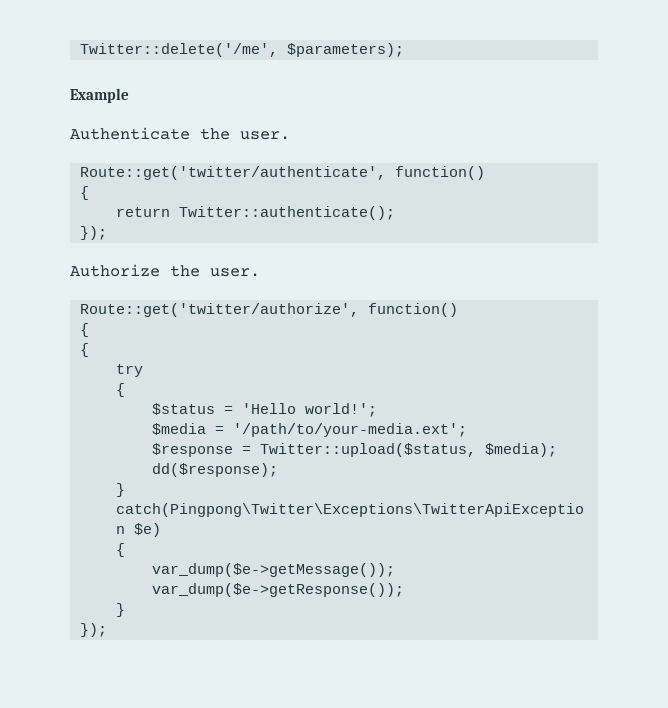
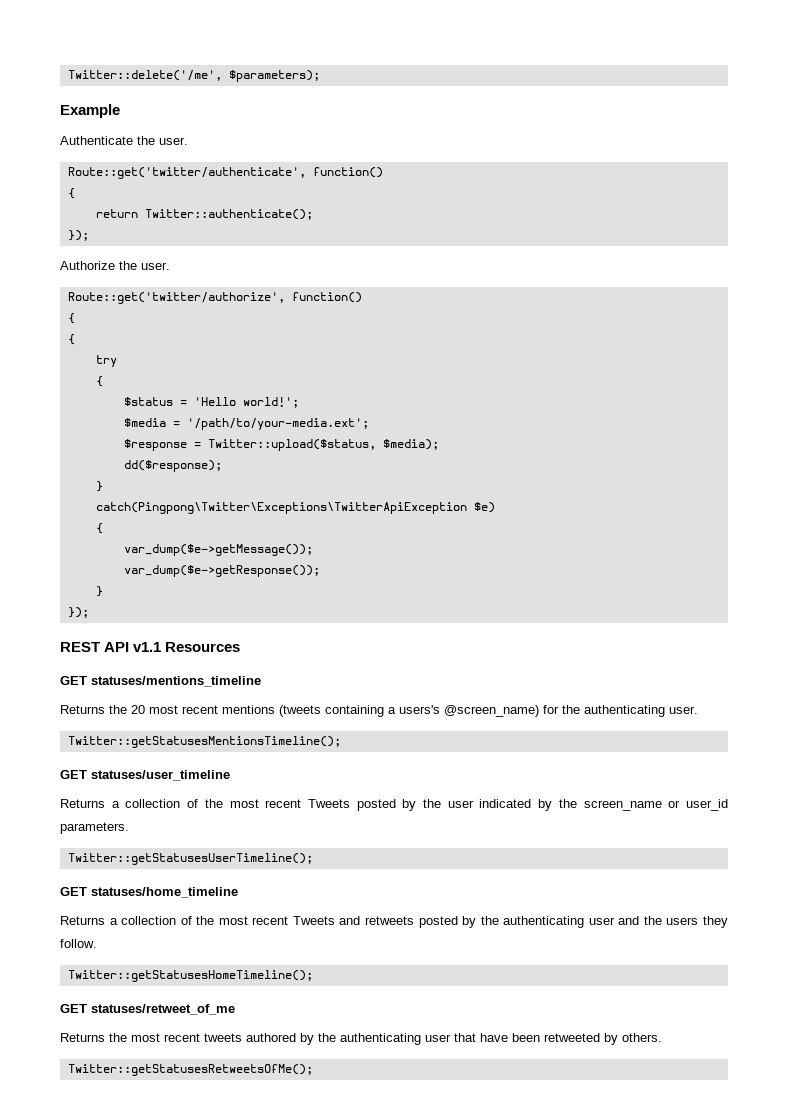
+ REST API v1.1 Resources
+ GET statuses/mentions_timeline
+ Returns the 20 most recent mentions (tweets containing a users's @screen_name) for the authenticating user.
+ Twitter::getStatusesMentionsTimeline();
+ GET statuses/user_timeline
+ Returns a collection of the most recent Tweets posted by the user indicated by the screen_name or user_id parameters.
+ Twitter::getStatusesUserTimeline();
+ GET statuses/home_timeline
+ Returns a collection of the most recent Tweets and retweets posted by the authenticating user and the users they follow.
+ Twitter::getStatusesHomeTimeline();
+ GET statuses/retweet_of_me
+ Returns the most recent tweets authored by the authenticating user that have been retweeted by others.
+ Twitter::getStatusesRetweetsOfMe();

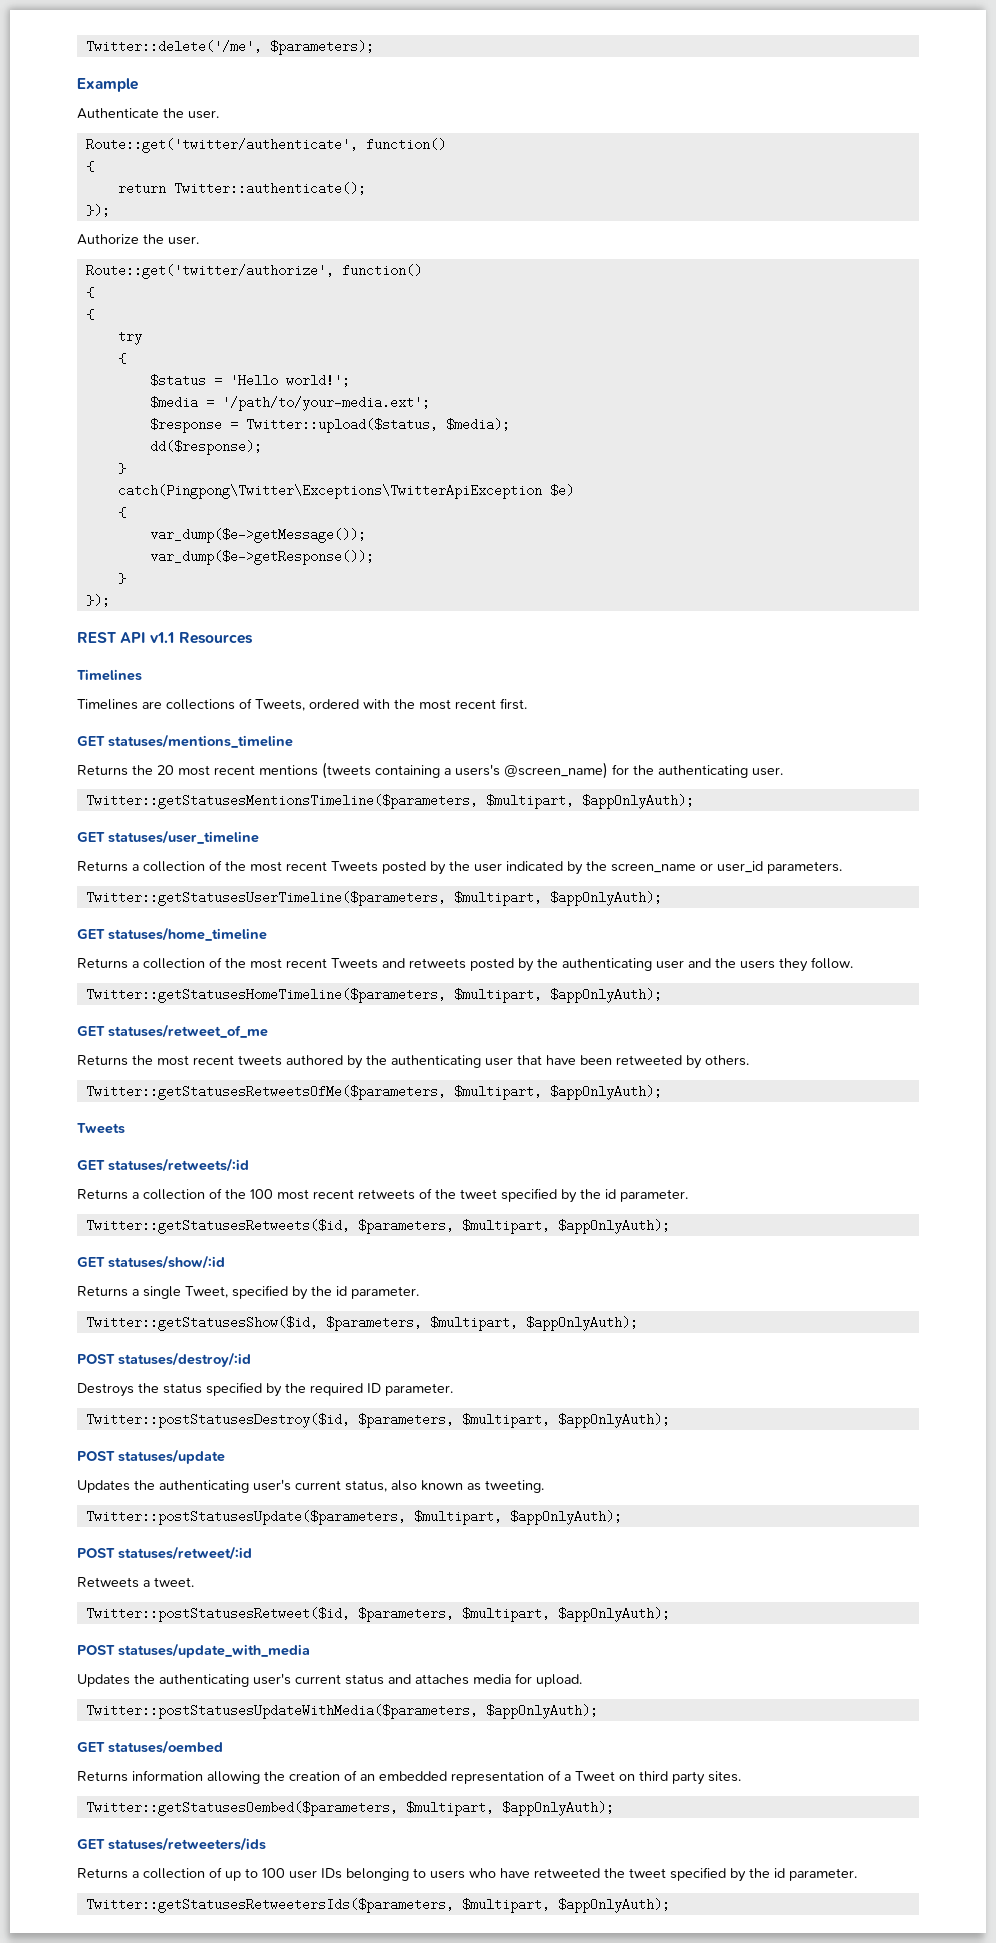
  REST API v1.1 Resources
+ Timelines
+ Timelines are collections of Tweets, ordered with the most recent first.
- Twitter::getStatusesMentionsTimeline();
+ Twitter::getStatusesMentionsTimeline($parameters, $multipart, $appOnlyAuth);
- Twitter::getStatusesUserTimeline();
+ Twitter::getStatusesUserTimeline($parameters, $multipart, $appOnlyAuth);
- Twitter::getStatusesHomeTimeline();
+ Twitter::getStatusesHomeTimeline($parameters, $multipart, $appOnlyAuth);
- Twitter::getStatusesRetweetsOfMe();
+ Twitter::getStatusesRetweetsOfMe($parameters, $multipart, $appOnlyAuth);
+ Tweets
+ GET statuses/retweets/:id
+ Returns a collection of the 100 most recent retweets of the tweet specified by the id parameter.
+ Twitter::getStatusesRetweets($id, $parameters, $multipart, $appOnlyAuth);
+ GET statuses/show/:id
+ Returns a single Tweet, specified by the id parameter.
+ Twitter::getStatusesShow($id, $parameters, $multipart, $appOnlyAuth);
+ POST statuses/destroy/:id
+ Destroys the status specified by the required ID parameter.
+ Twitter::postStatusesDestroy($id, $parameters, $multipart, $appOnlyAuth);
+ POST statuses/update
+ Updates the authenticating user's current status, also known as tweeting.
+ Twitter::postStatusesUpdate($parameters, $multipart, $appOnlyAuth);
+ POST statuses/retweet/:id
+ Retweets a tweet.
+ Twitter::postStatusesRetweet($id, $parameters, $multipart, $appOnlyAuth);
+ POST statuses/update_with_media
+ Updates the authenticating user's current status and attaches media for upload.
+ Twitter::postStatusesUpdateWithMedia($parameters, $appOnlyAuth);
+ GET statuses/oembed
+ Returns information allowing the creation of an embedded representation of a Tweet on third party sites.
+ Twitter::getStatusesOembed($parameters, $multipart, $appOnlyAuth);
+ GET statuses/retweeters/ids
+ Returns a collection of up to 100 user IDs belonging to users who have retweeted the tweet specified by the id parameter.
+ Twitter::getStatusesRetweetersIds($parameters, $multipart, $appOnlyAuth);

